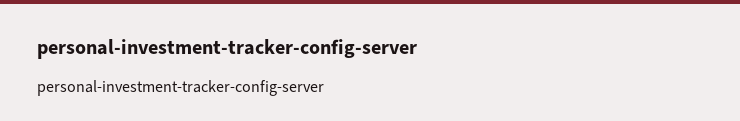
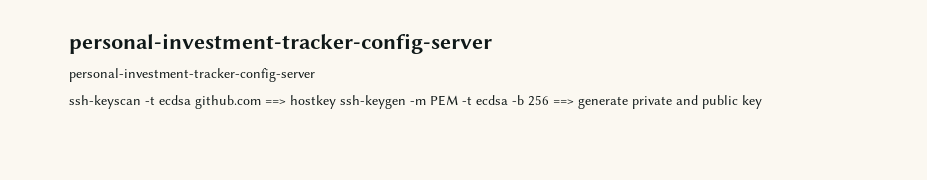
+ ssh-keyscan -t ecdsa github.com ==> hostkey ssh-keygen -m PEM -t ecdsa -b 256 ==> generate private and public key

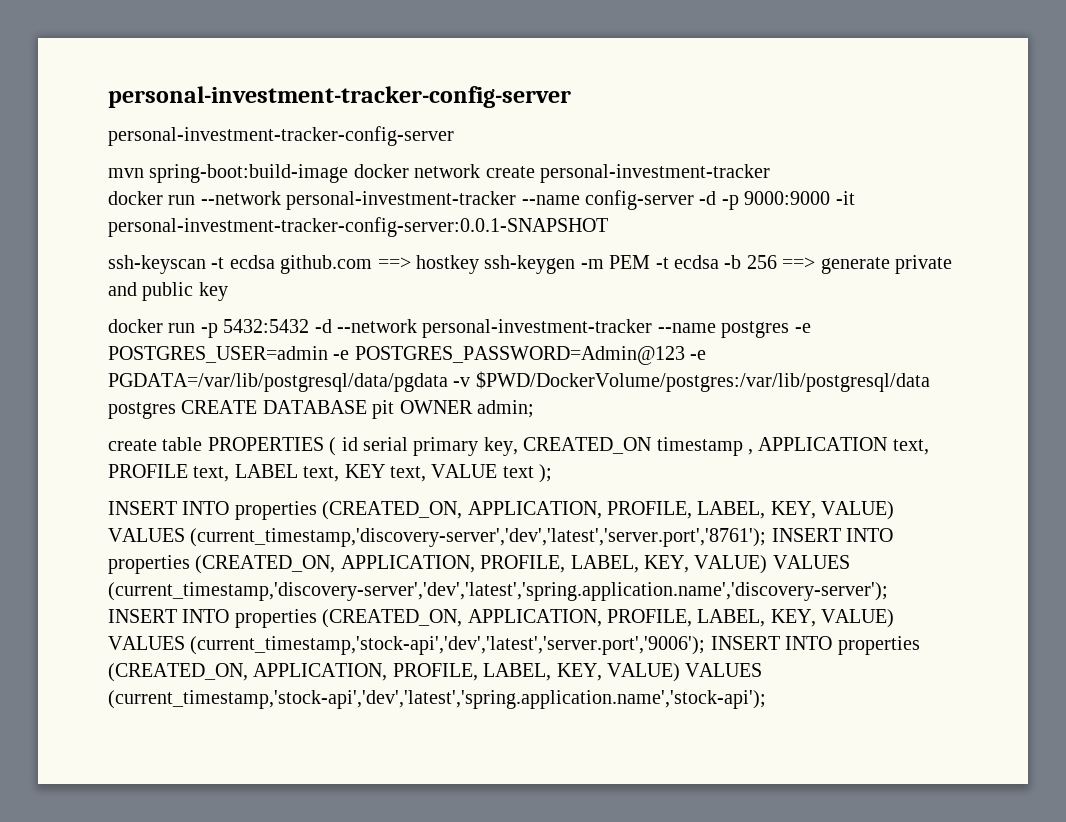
+ mvn spring-boot:build-image docker network create personal-investment-tracker
+ docker run --network personal-investment-tracker --name config-server -d -p 9000:9000 -it personal-investment-tracker-config-server:0.0.1-SNAPSHOT
+ docker run -p 5432:5432 -d --network personal-investment-tracker --name postgres -e POSTGRES_USER=admin -e POSTGRES_PASSWORD=Admin@123 -e PGDATA=/var/lib/postgresql/data/pgdata -v $PWD/DockerVolume/postgres:/var/lib/postgresql/data postgres CREATE DATABASE pit OWNER admin;
+ create table PROPERTIES ( id serial primary key, CREATED_ON timestamp , APPLICATION text, PROFILE text, LABEL text, KEY text, VALUE text );
+ INSERT INTO properties (CREATED_ON, APPLICATION, PROFILE, LABEL, KEY, VALUE) VALUES (current_timestamp,'discovery-server','dev','latest','server.port','8761'); INSERT INTO properties (CREATED_ON, APPLICATION, PROFILE, LABEL, KEY, VALUE) VALUES (current_timestamp,'discovery-server','dev','latest','spring.application.name','discovery-server'); INSERT INTO properties (CREATED_ON, APPLICATION, PROFILE, LABEL, KEY, VALUE) VALUES (current_timestamp,'stock-api','dev','latest','server.port','9006'); INSERT INTO properties (CREATED_ON, APPLICATION, PROFILE, LABEL, KEY, VALUE) VALUES (current_timestamp,'stock-api','dev','latest','spring.application.name','stock-api');

